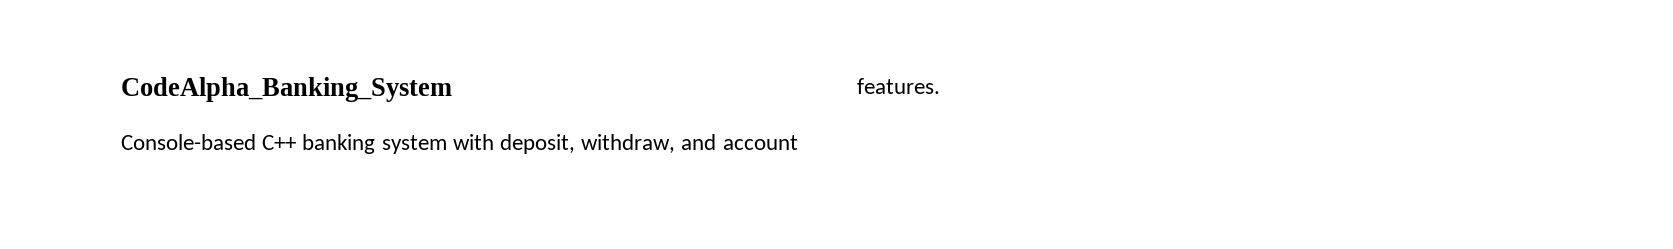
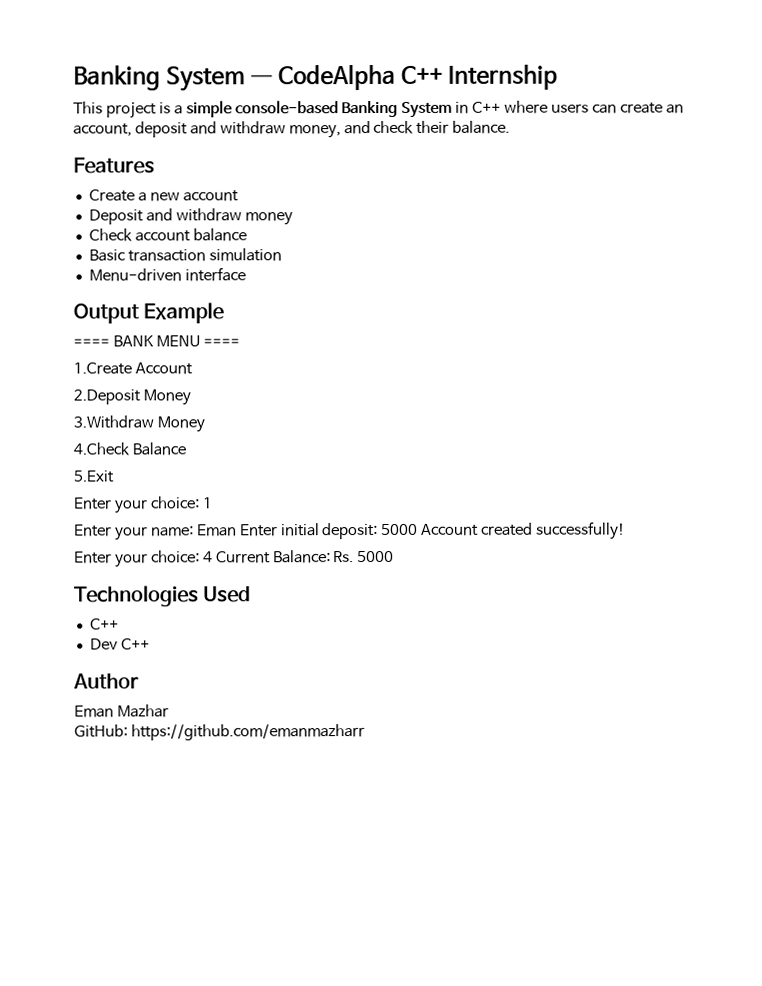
- CodeAlpha_Banking_System
- Console-based C++ banking system with deposit, withdraw, and account features.
+ Banking System — CodeAlpha C++ Internship
+ This project is a simple console-based Banking System in C++ where users can create an account, deposit and withdraw money, and check their balance.
+ Features
+ Create a new account
+ Deposit and withdraw money
+ Check account balance
+ Basic transaction simulation
+ Menu-driven interface
+ Output Example
+ ==== BANK MENU ====
+ 1.Create Account
+ 2.Deposit Money
+ 3.Withdraw Money
+ 4.Check Balance
+ 5.Exit
+ Enter your choice: 1
+ Enter your name: Eman Enter initial deposit: 5000 Account created successfully!
+ Enter your choice: 4 Current Balance: Rs. 5000
+ Technologies Used
+ C++
+ Dev C++
+ Author
+ Eman Mazhar
+ GitHub: https://github.com/emanmazharr

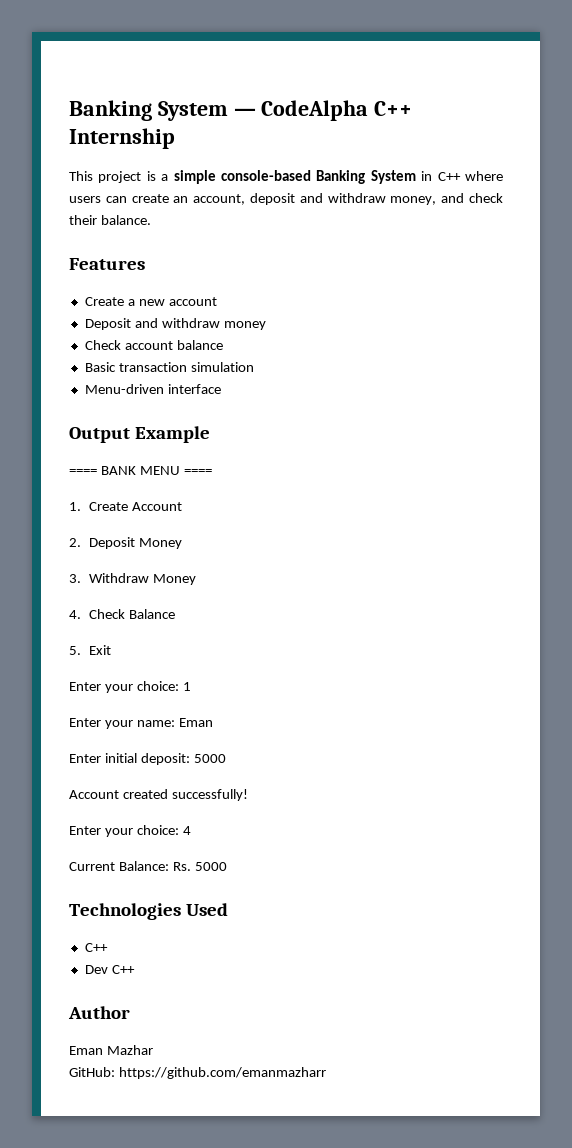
- 1.Create Account
+ 1. Create Account
- 2.Deposit Money
- 3.Withdraw Money
- 4.Check Balance
+ 2. Deposit Money
+ 3. Withdraw Money
+ 4. Check Balance
- 5.Exit
+ 5. Exit
- Enter your name: Eman Enter initial deposit: 5000 Account created successfully!
+ Enter your name: Eman
+ Enter initial deposit: 5000
+ Account created successfully!
- Enter your choice: 4 Current Balance: Rs. 5000
+ Enter your choice: 4
+ Current Balance: Rs. 5000

